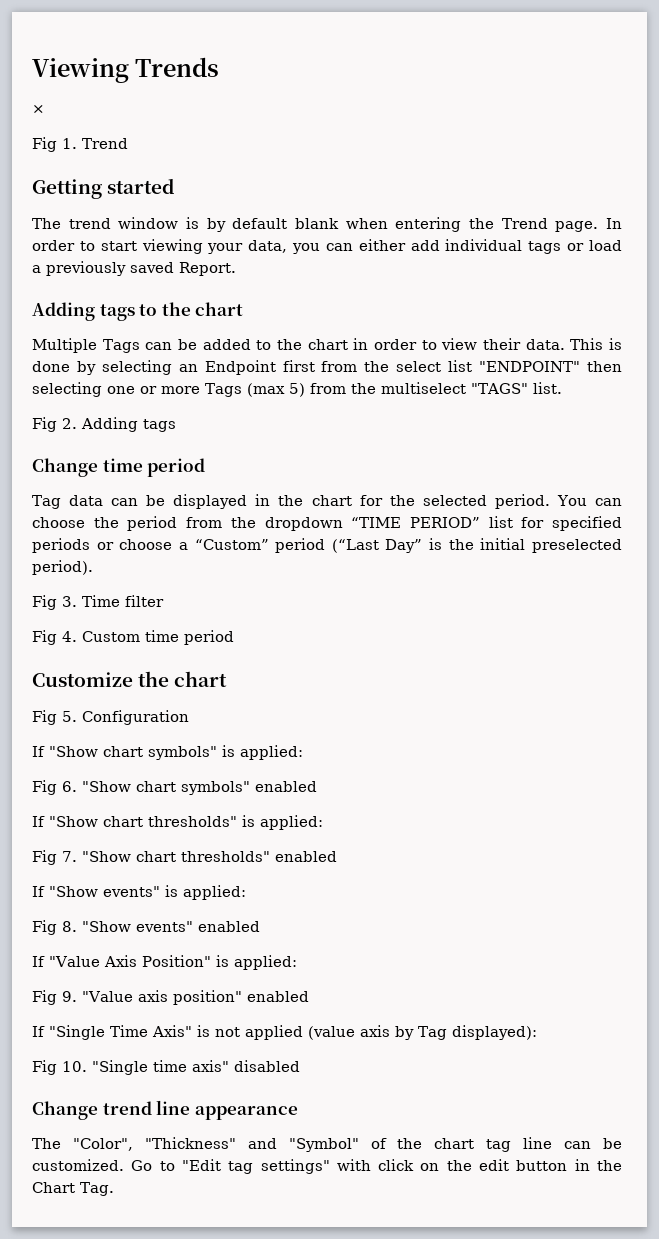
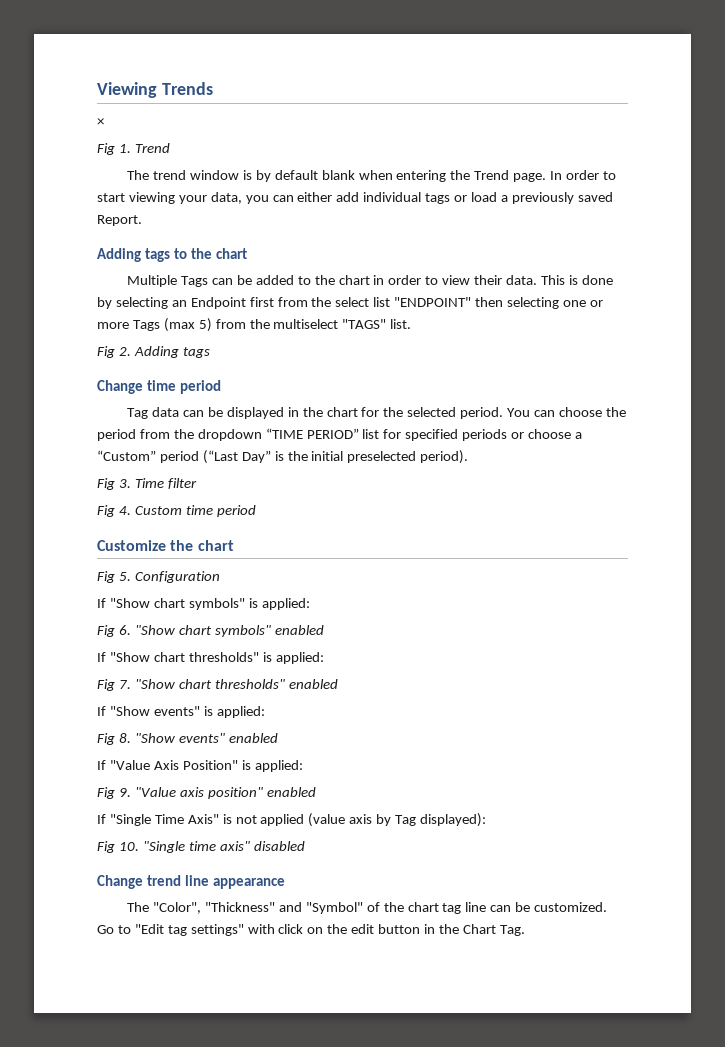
- Getting started

